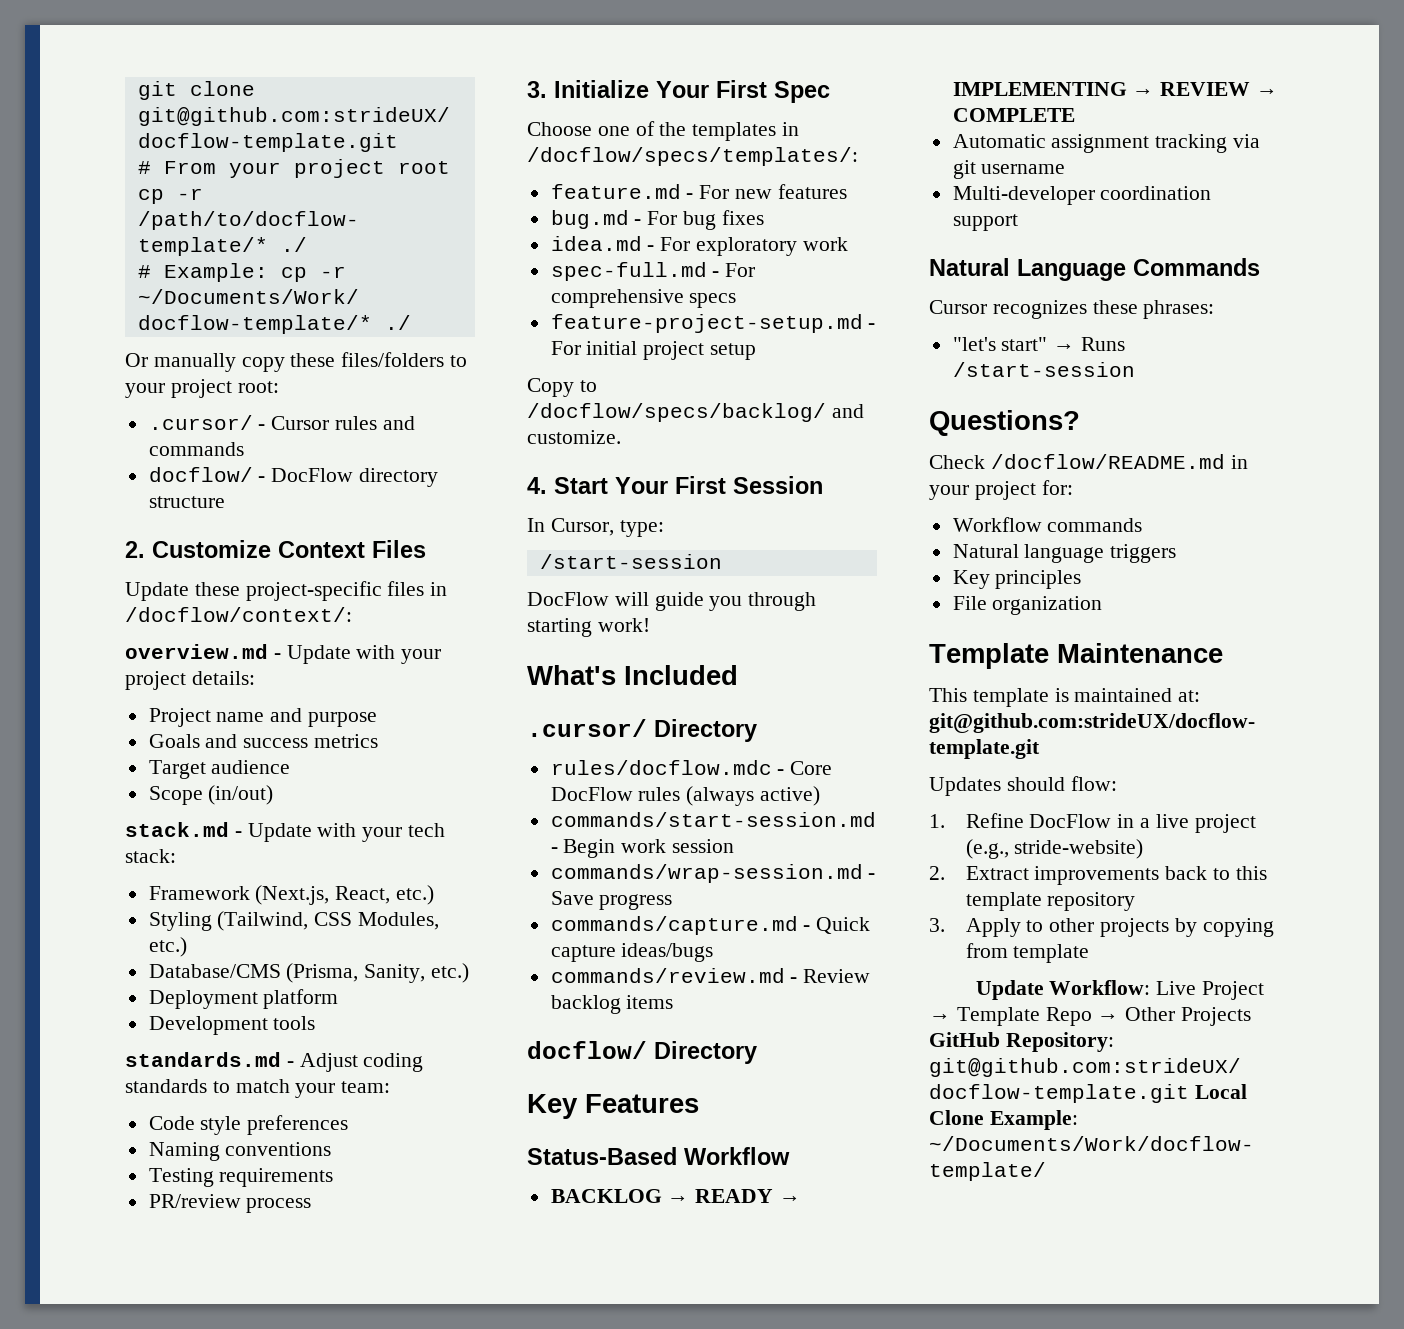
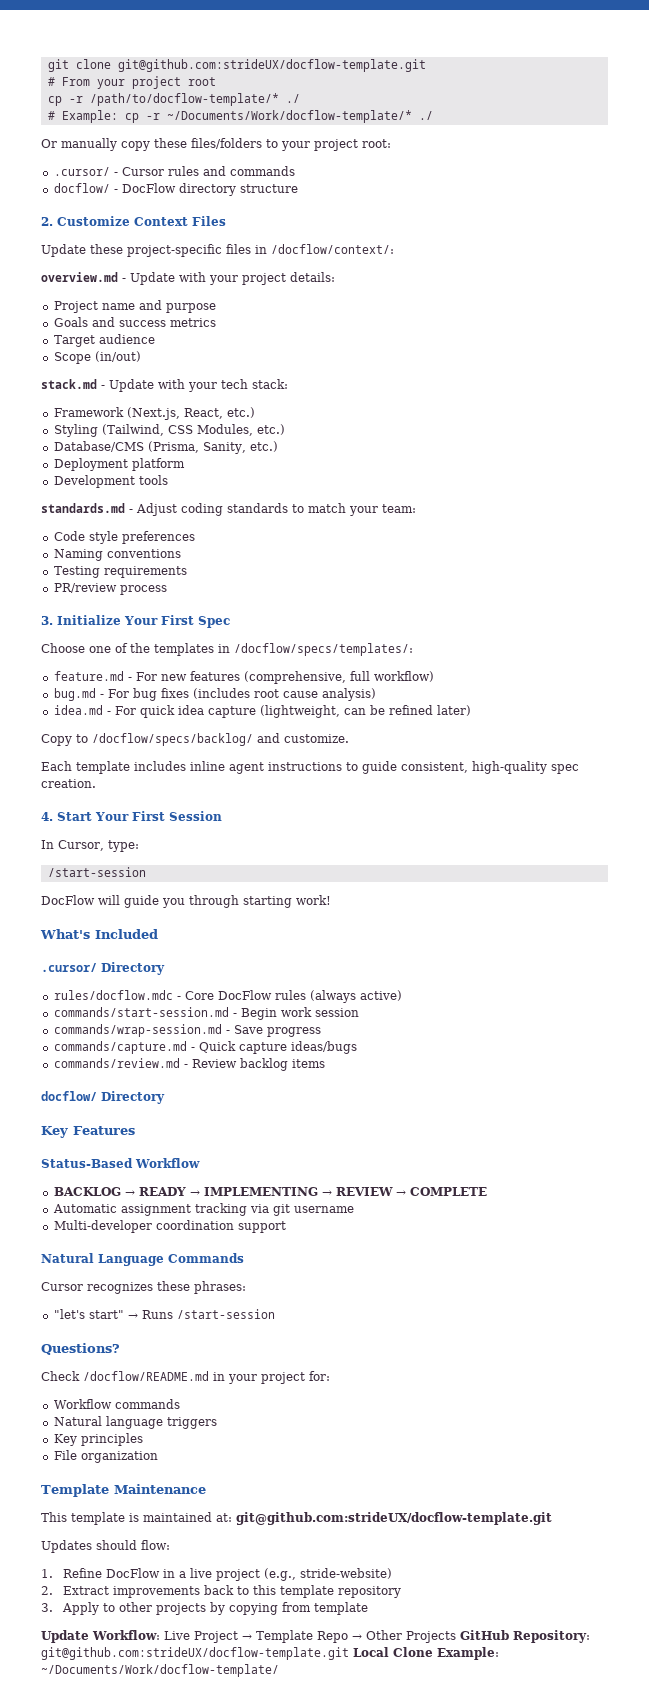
- feature.md - For new features
+ feature.md - For new features (comprehensive, full workflow)
- bug.md - For bug fixes
+ bug.md - For bug fixes (includes root cause analysis)
- idea.md - For exploratory work
- spec-full.md - For comprehensive specs
- feature-project-setup.md - For initial project setup
+ idea.md - For quick idea capture (lightweight, can be refined later)
+ Each template includes inline agent instructions to guide consistent, high-quality spec creation.

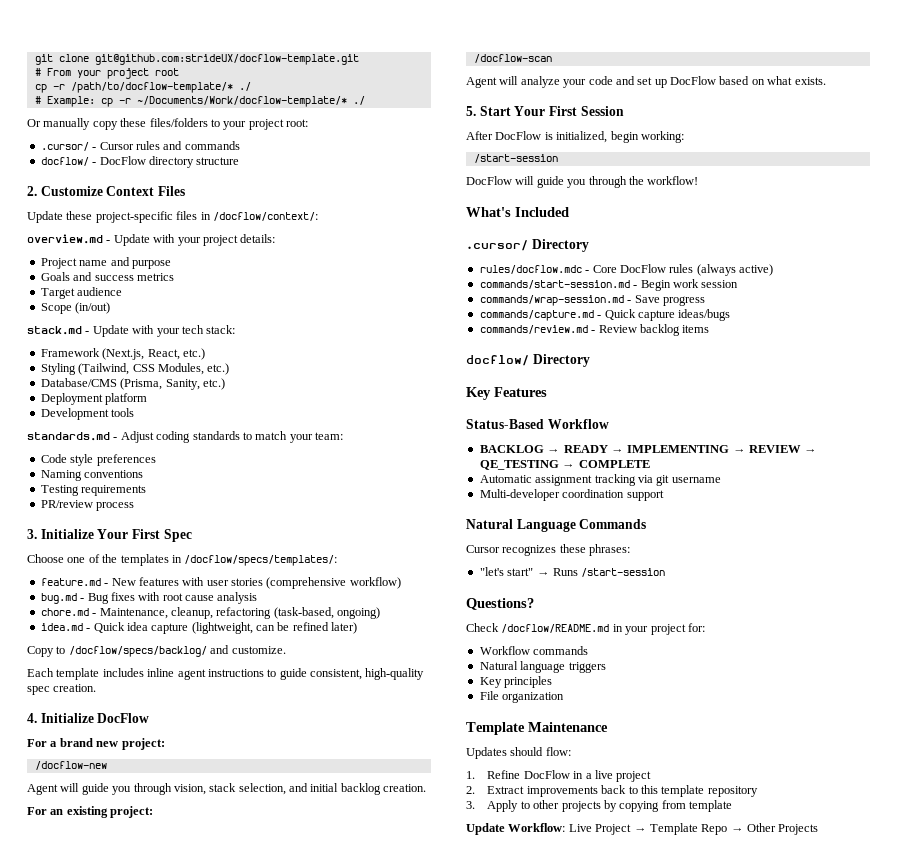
- feature.md - For new features (comprehensive, full workflow)
- bug.md - For bug fixes (includes root cause analysis)
+ feature.md - New features with user stories (comprehensive workflow)
+ bug.md - Bug fixes with root cause analysis
+ chore.md - Maintenance, cleanup, refactoring (task-based, ongoing)
- idea.md - For quick idea capture (lightweight, can be refined later)
+ idea.md - Quick idea capture (lightweight, can be refined later)
- 4. Start Your First Session
- In Cursor, type:
+ 4. Initialize DocFlow
+ For a brand new project:
+ /docflow-new
+ Agent will guide you through vision, stack selection, and initial backlog creation.
+ For an existing project:
+ /docflow-scan
+ Agent will analyze your code and set up DocFlow based on what exists.
+ 5. Start Your First Session
+ After DocFlow is initialized, begin working:
- DocFlow will guide you through starting work!
+ DocFlow will guide you through the workflow!
- BACKLOG → READY → IMPLEMENTING → REVIEW → COMPLETE
+ BACKLOG → READY → IMPLEMENTING → REVIEW → QE_TESTING → COMPLETE
- This template is maintained at: git@github.com:strideUX/docflow-template.git
- 1. Refine DocFlow in a live project (e.g., stride-website)
+ 1. Refine DocFlow in a live project
- Update Workflow: Live Project → Template Repo → Other Projects GitHub Repository: git@github.com:strideUX/docflow-template.git Local Clone Example: ~/Documents/Work/docflow-template/
+ Update Workflow: Live Project → Template Repo → Other Projects

